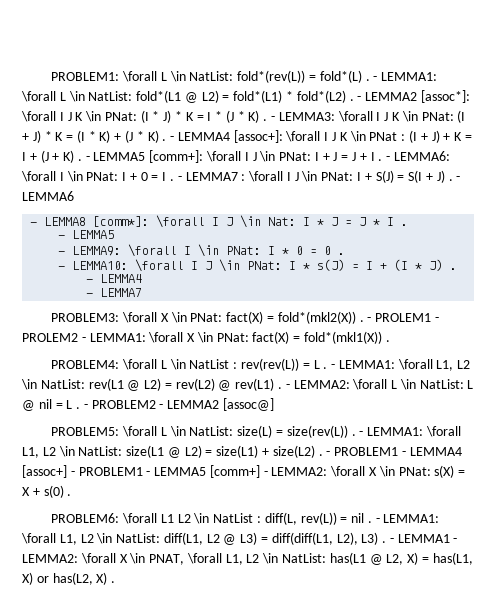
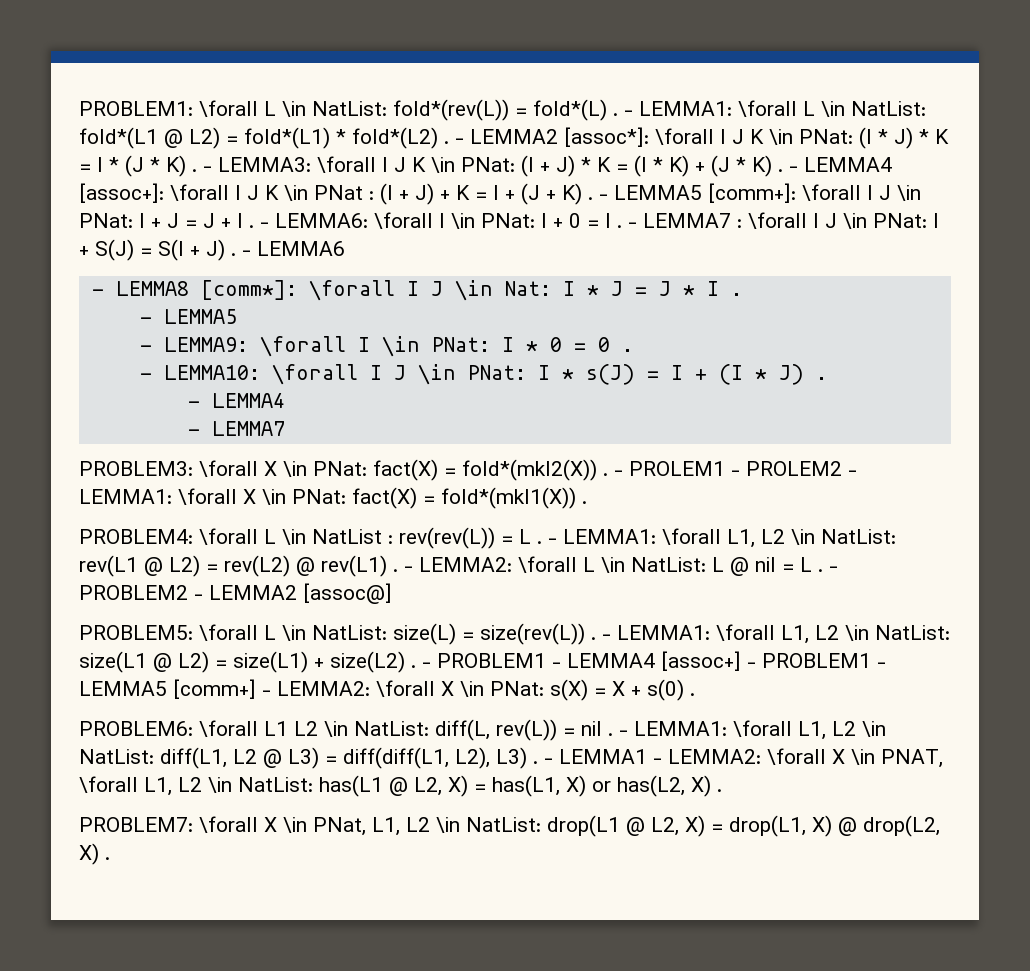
- PROBLEM6: \forall L1 L2 \in NatList : diff(L, rev(L)) = nil .
+ PROBLEM6: \forall L1 L2 \in NatList: diff(L, rev(L)) = nil .
+ PROBLEM7: \forall X \in PNat, L1, L2 \in NatList: drop(L1 @ L2, X) = drop(L1, X) @ drop(L2, X) .

